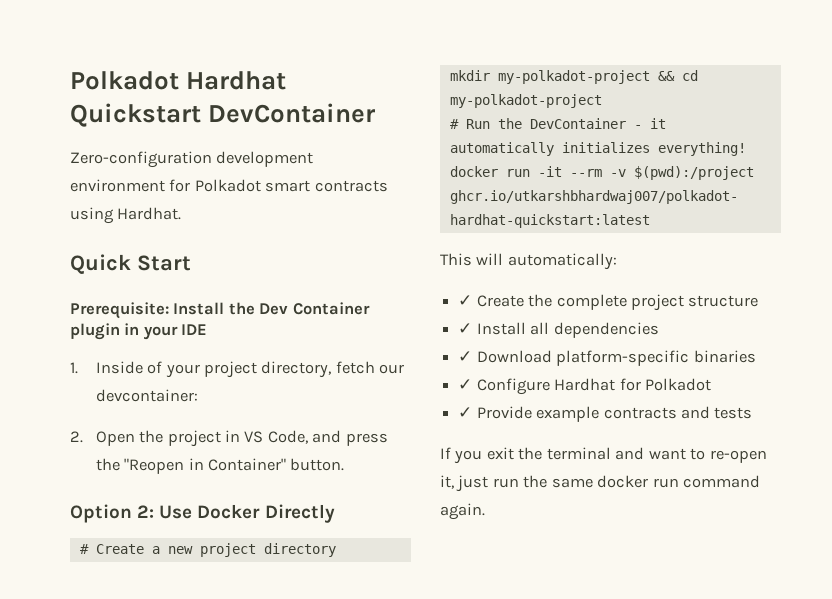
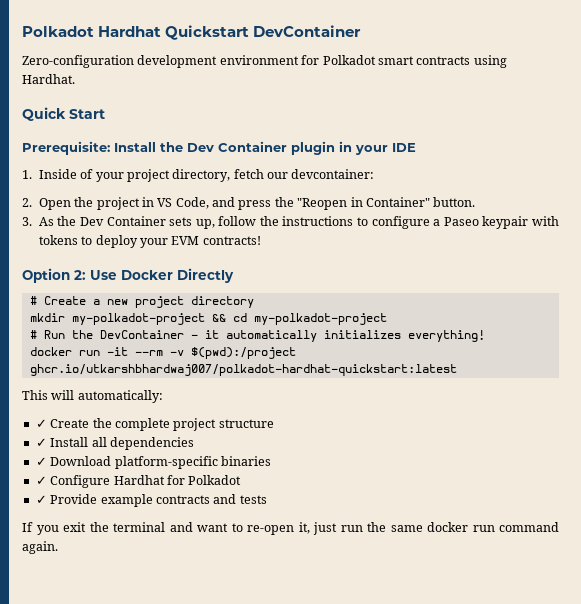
+ 3. As the Dev Container sets up, follow the instructions to configure a Paseo keypair with tokens to deploy your EVM contracts!

